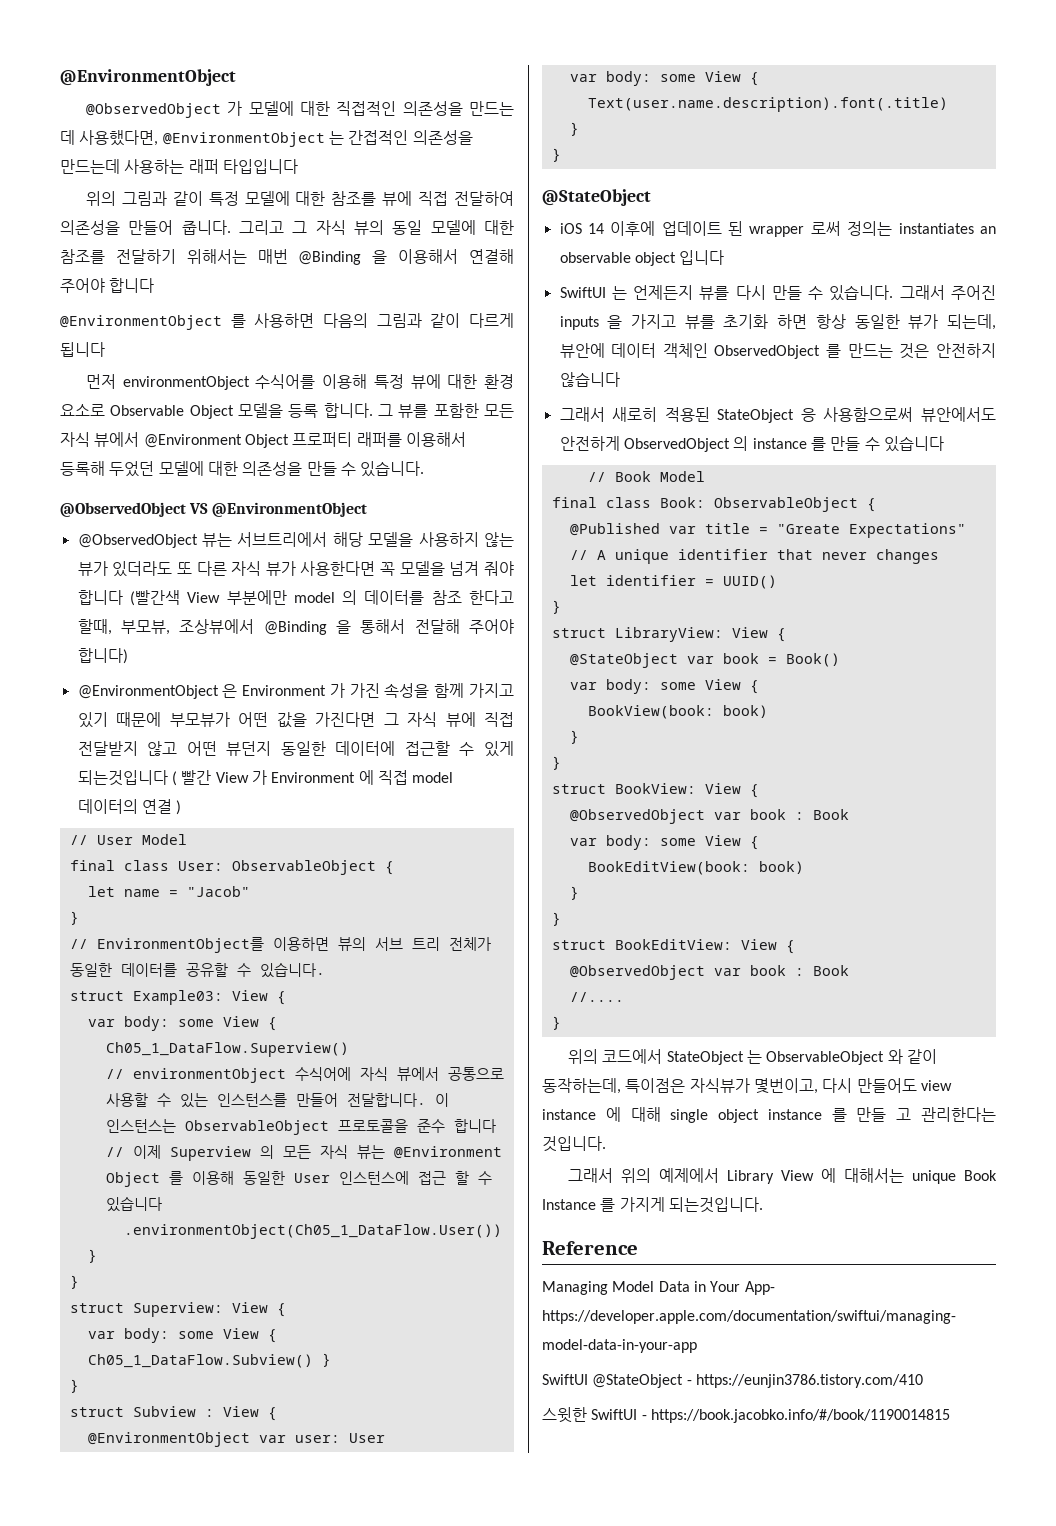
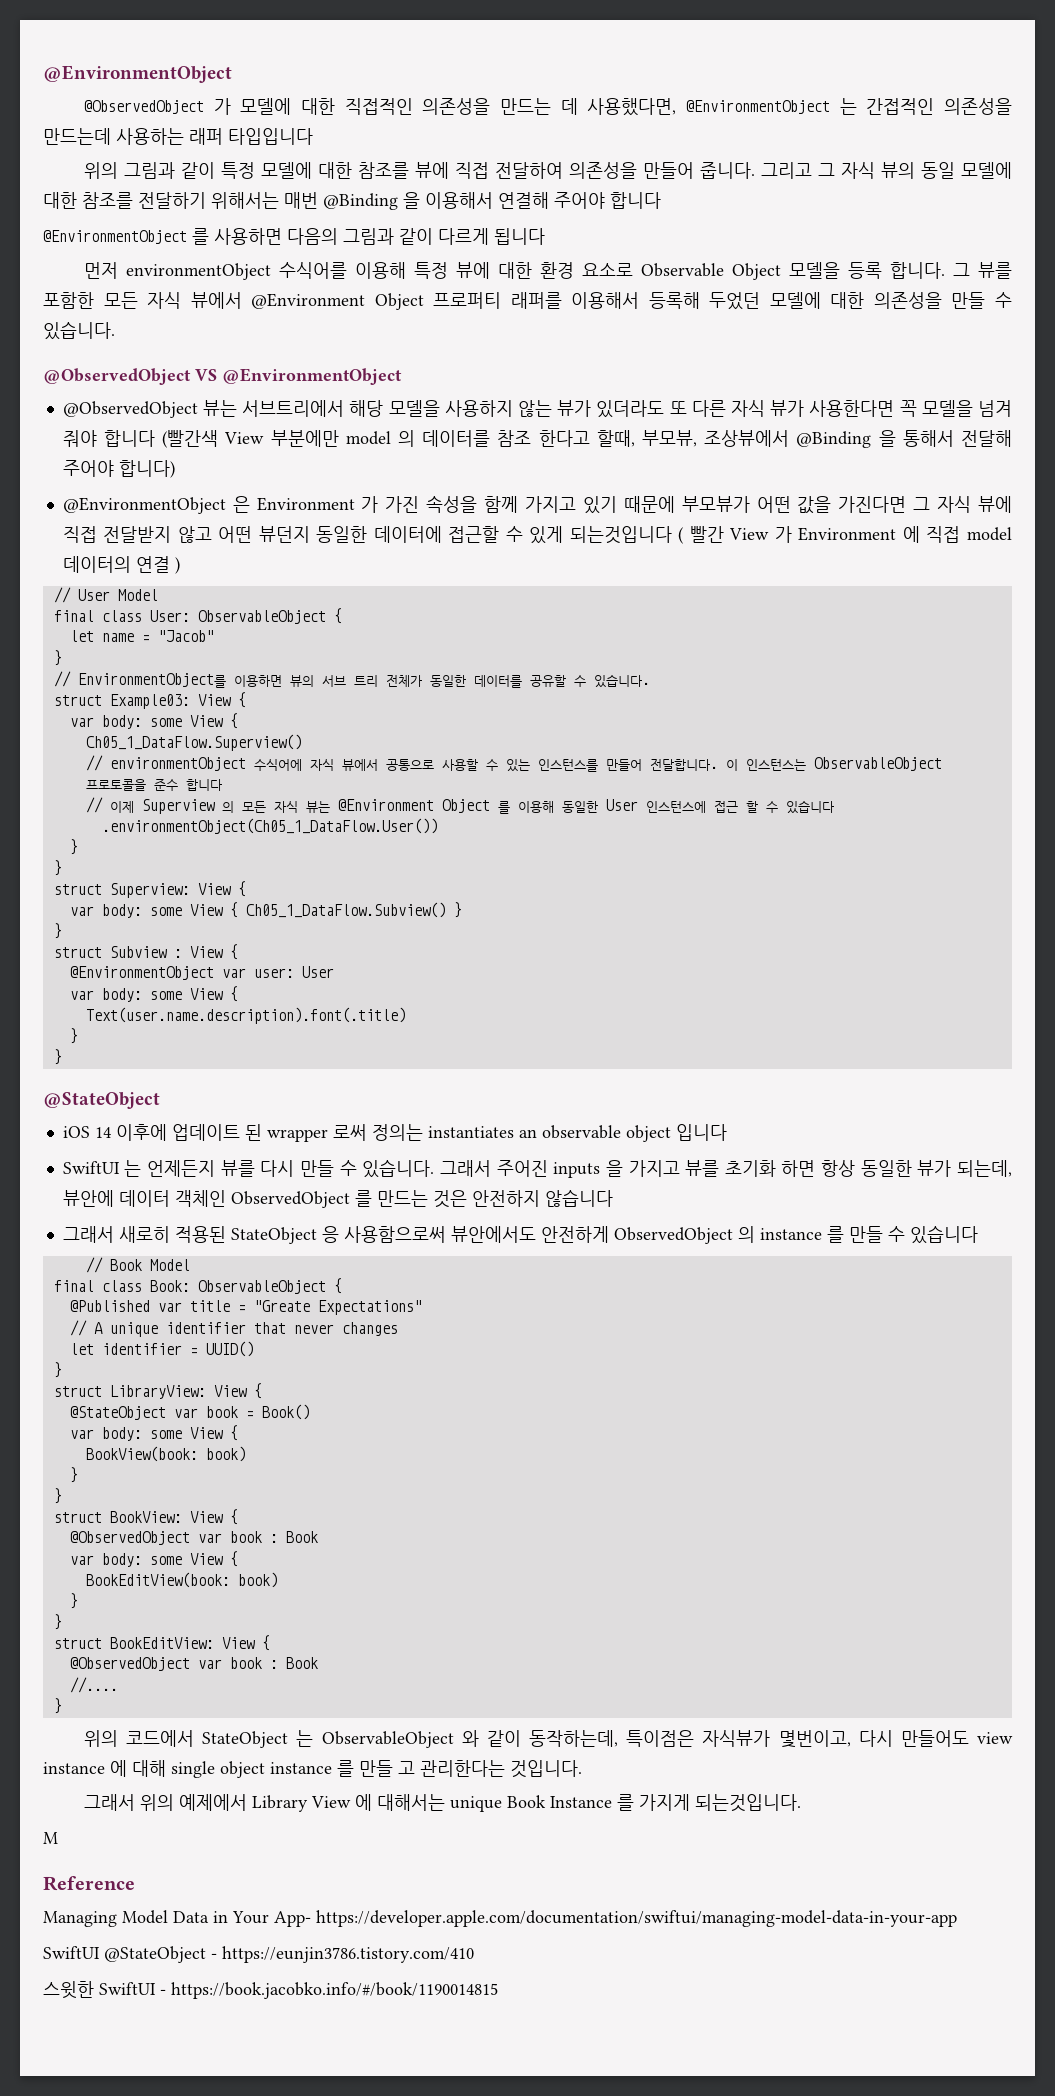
+ M

